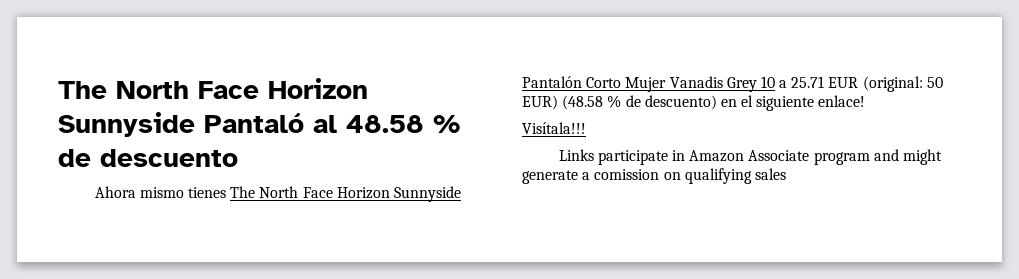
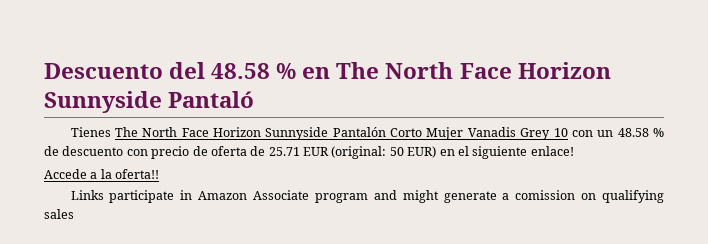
- The North Face Horizon Sunnyside Pantaló al 48.58 % de descuento
- Ahora mismo tienes The North Face Horizon Sunnyside Pantalón Corto Mujer Vanadis Grey 10 a 25.71 EUR (original: 50 EUR) (48.58 % de descuento) en el siguiente enlace!
+ Descuento del 48.58 % en The North Face Horizon Sunnyside Pantaló
+ Tienes The North Face Horizon Sunnyside Pantalón Corto Mujer Vanadis Grey 10 con un 48.58 % de descuento con precio de oferta de 25.71 EUR (original: 50 EUR) en el siguiente enlace!
- Visítala!!!
+ Accede a la oferta!!

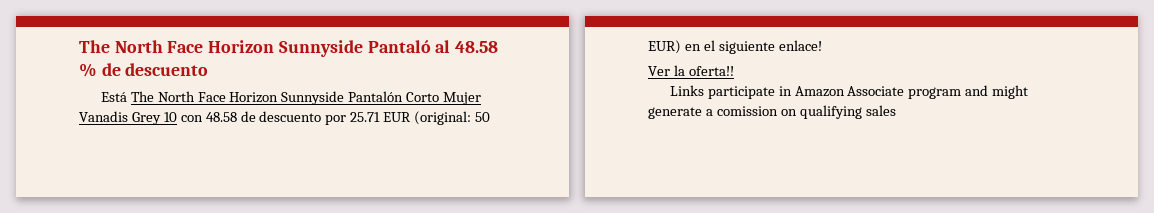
- Descuento del 48.58 % en The North Face Horizon Sunnyside Pantaló
- Tienes The North Face Horizon Sunnyside Pantalón Corto Mujer Vanadis Grey 10 con un 48.58 % de descuento con precio de oferta de 25.71 EUR (original: 50 EUR) en el siguiente enlace!
+ The North Face Horizon Sunnyside Pantaló al 48.58 % de descuento
+ Está The North Face Horizon Sunnyside Pantalón Corto Mujer Vanadis Grey 10 con 48.58 de descuento por 25.71 EUR (original: 50 EUR) en el siguiente enlace!
- Accede a la oferta!!
+ Ver la oferta!!

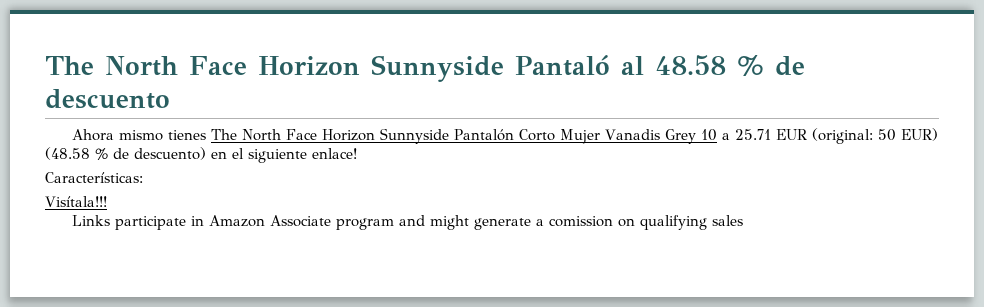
- Está The North Face Horizon Sunnyside Pantalón Corto Mujer Vanadis Grey 10 con 48.58 de descuento por 25.71 EUR (original: 50 EUR) en el siguiente enlace!
+ Ahora mismo tienes The North Face Horizon Sunnyside Pantalón Corto Mujer Vanadis Grey 10 a 25.71 EUR (original: 50 EUR) (48.58 % de descuento) en el siguiente enlace!
- Ver la oferta!!
+ Características:
+ Visítala!!!

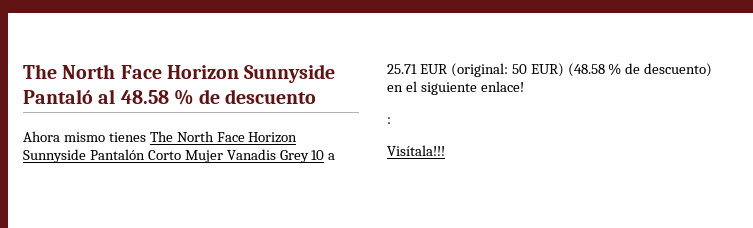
- Características:
+ :
- Links participate in Amazon Associate program and might generate a comission on qualifying sales

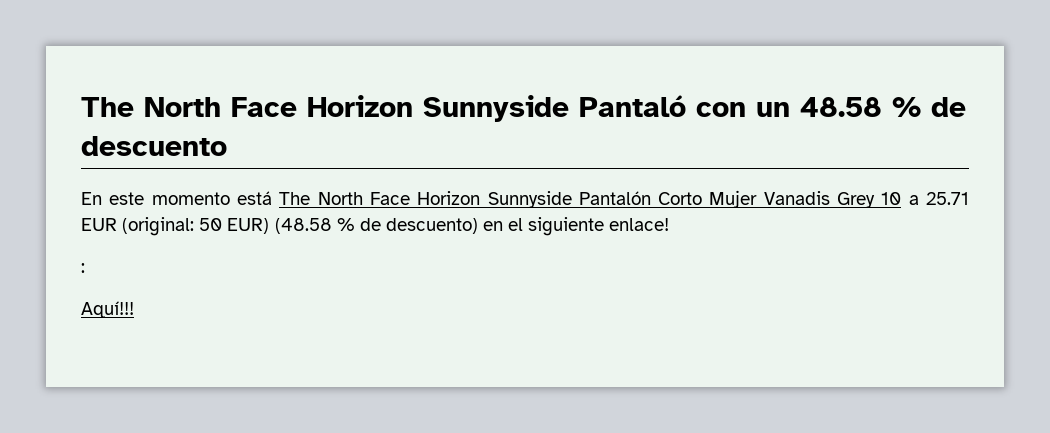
- The North Face Horizon Sunnyside Pantaló al 48.58 % de descuento
+ The North Face Horizon Sunnyside Pantaló con un 48.58 % de descuento
- Ahora mismo tienes The North Face Horizon Sunnyside Pantalón Corto Mujer Vanadis Grey 10 a 25.71 EUR (original: 50 EUR) (48.58 % de descuento) en el siguiente enlace!
+ En este momento está The North Face Horizon Sunnyside Pantalón Corto Mujer Vanadis Grey 10 a 25.71 EUR (original: 50 EUR) (48.58 % de descuento) en el siguiente enlace!
- Visítala!!!
+ Aquí!!!

